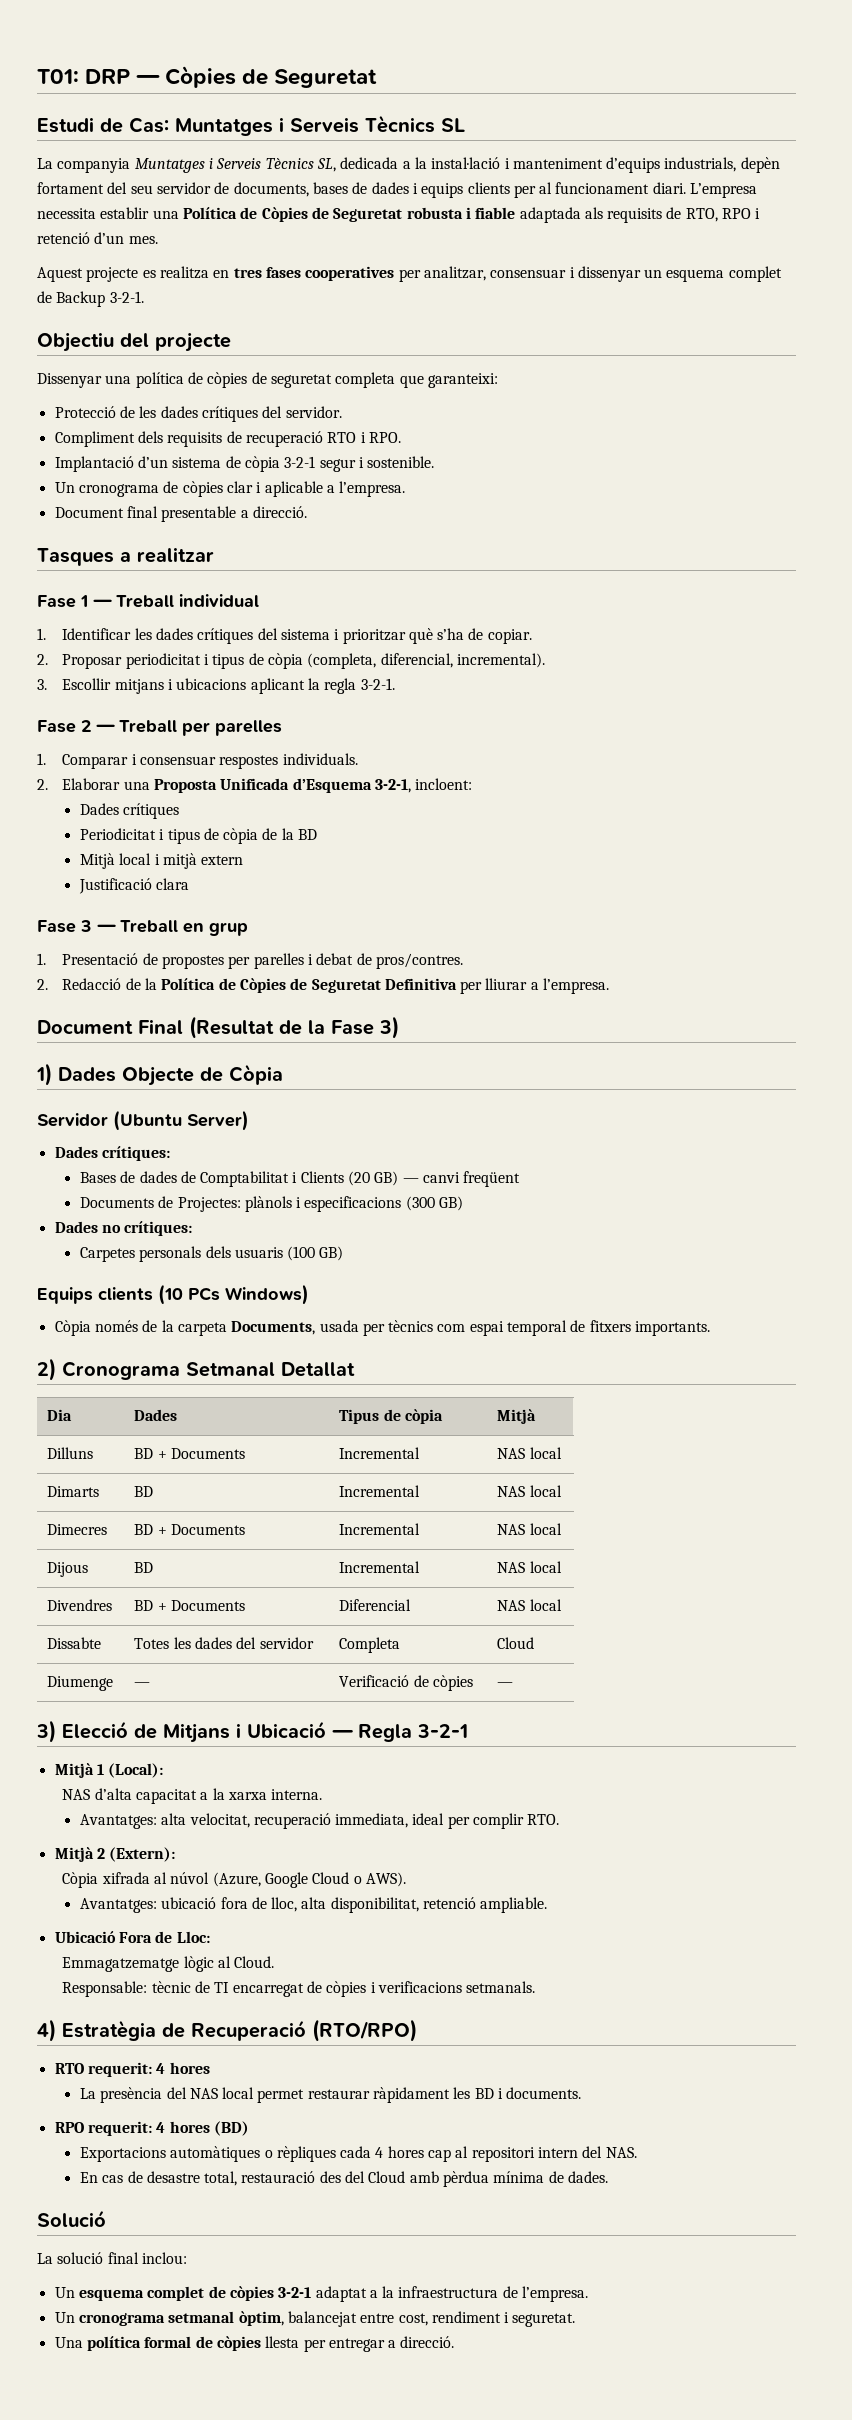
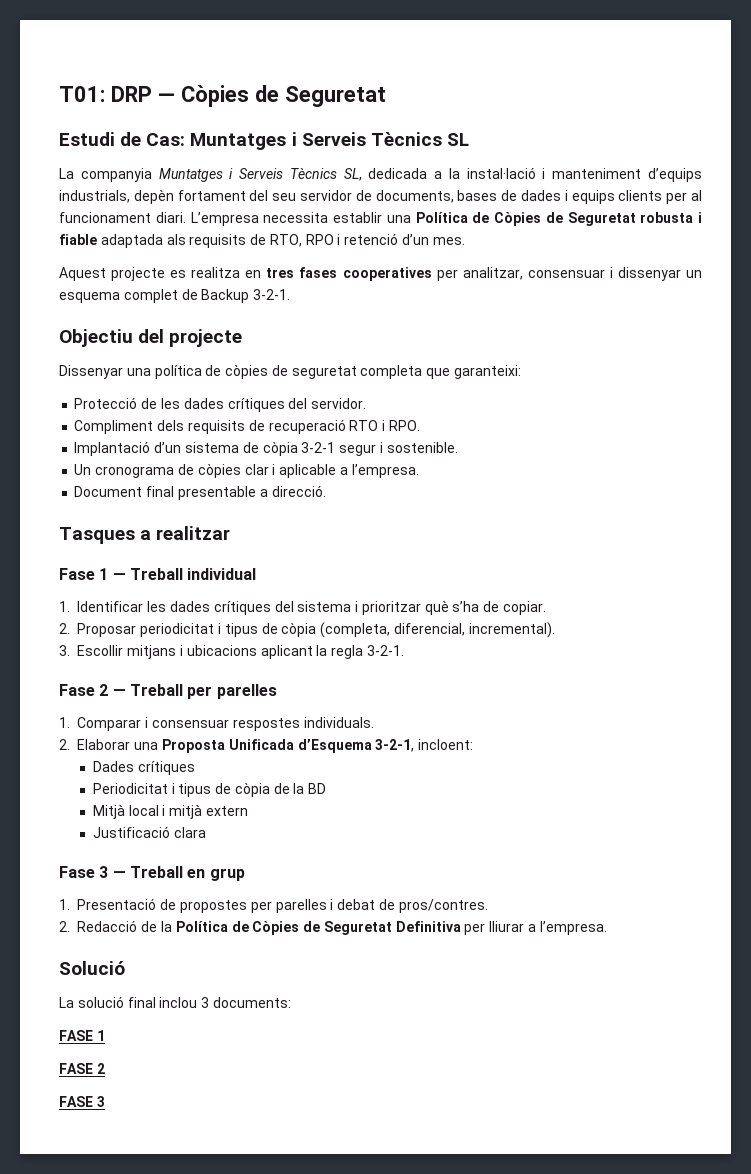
- Document Final (Resultat de la Fase 3)
- 1) Dades Objecte de Còpia
- Servidor (Ubuntu Server)
- Dades crítiques:
- Bases de dades de Comptabilitat i Clients (20 GB) — canvi freqüent
- Documents de Projectes: plànols i especificacions (300 GB)
- Dades no crítiques:
- Carpetes personals dels usuaris (100 GB)
- Equips clients (10 PCs Windows)
- Còpia només de la carpeta Documents, usada per tècnics com espai temporal de fitxers importants.
- 2) Cronograma Setmanal Detallat
- Dia | Dades | Tipus de còpia | Mitjà
- Dilluns | BD + Documents | Incremental | NAS local
- Dimarts | BD | Incremental | NAS local
- Dimecres | BD + Documents | Incremental | NAS local
- Dijous | BD | Incremental | NAS local
- Divendres | BD + Documents | Diferencial | NAS local
- Dissabte | Totes les dades del servidor | Completa | Cloud
- Diumenge | — | Verificació de còpies | —
- 3) Elecció de Mitjans i Ubicació — Regla 3-2-1
- Mitjà 1 (Local):
- NAS d’alta capacitat a la xarxa interna.
- Avantatges: alta velocitat, recuperació immediata, ideal per complir RTO.
- Mitjà 2 (Extern):
- Còpia xifrada al núvol (Azure, Google Cloud o AWS).
- Avantatges: ubicació fora de lloc, alta disponibilitat, retenció ampliable.
- Ubicació Fora de Lloc:
- Emmagatzematge lògic al Cloud.
- Responsable: tècnic de TI encarregat de còpies i verificacions setmanals.
- 4) Estratègia de Recuperació (RTO/RPO)
- RTO requerit: 4 hores
- La presència del NAS local permet restaurar ràpidament les BD i documents.
- RPO requerit: 4 hores (BD)
- Exportacions automàtiques o rèpliques cada 4 hores cap al repositori intern del NAS.
- En cas de desastre total, restauració des del Cloud amb pèrdua mínima de dades.
  Solució
- La solució final inclou:
- Un esquema complet de còpies 3-2-1 adaptat a la infraestructura de l’empresa.
- Un cronograma setmanal òptim, balancejat entre cost, rendiment i seguretat.
- Una política formal de còpies llesta per entregar a direcció.
+ La solució final inclou 3 documents:
+ FASE 1
+ FASE 2
+ FASE 3

